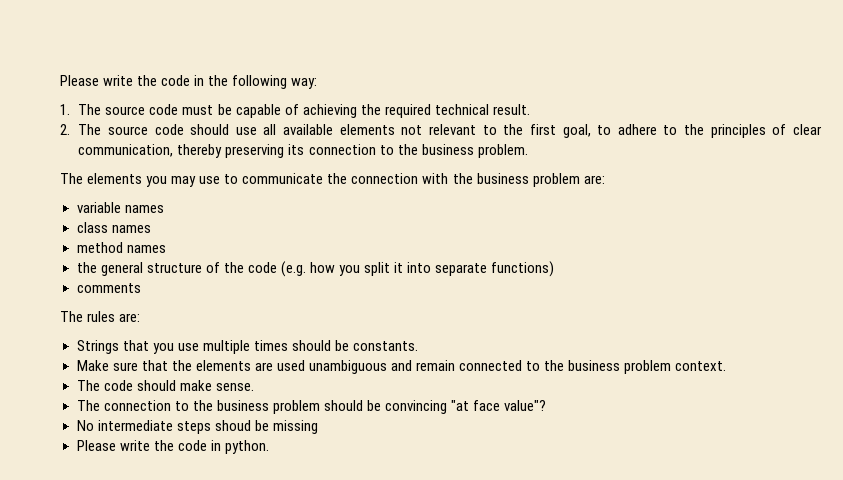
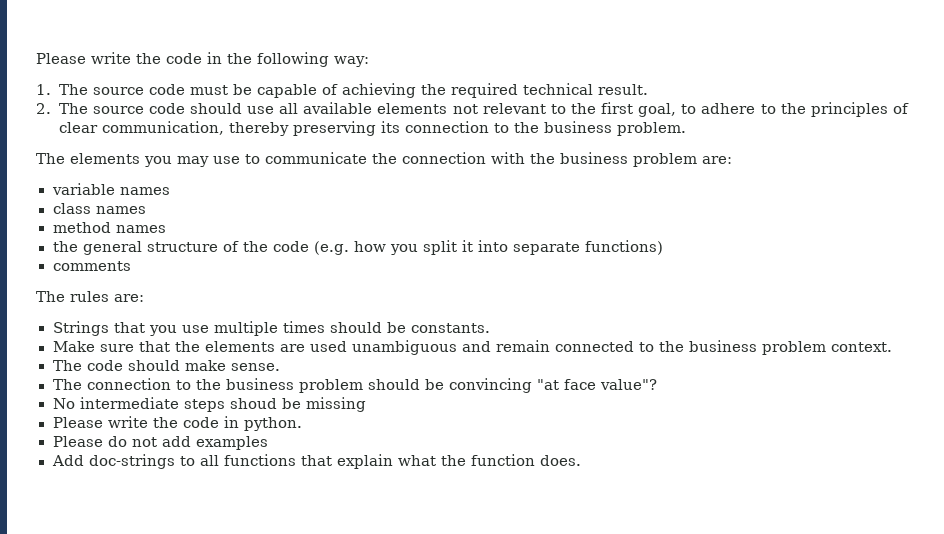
+ Please do not add examples
+ Add doc-strings to all functions that explain what the function does.

